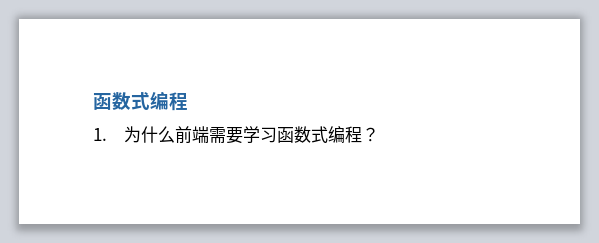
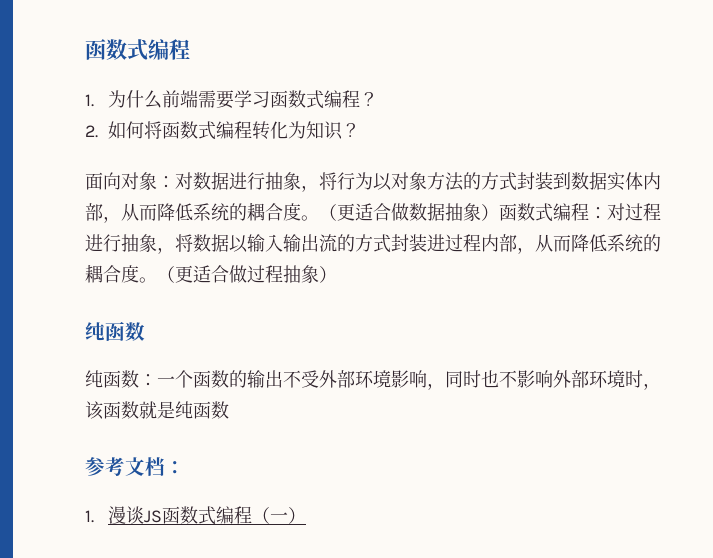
+ 2.如何将函数式编程转化为知识？
+ 面向对象：对数据进行抽象，将行为以对象方法的方式封装到数据实体内部，从而降低系统的耦合度。（更适合做数据抽象）函数式编程：对过程进行抽象，将数据以输入输出流的方式封装进过程内部，从而降低系统的耦合度。（更适合做过程抽象）
+ 纯函数
+ 纯函数：一个函数的输出不受外部环境影响，同时也不影响外部环境时，该函数就是纯函数
+ 参考文档：
+ 1.漫谈JS函数式编程（一）

